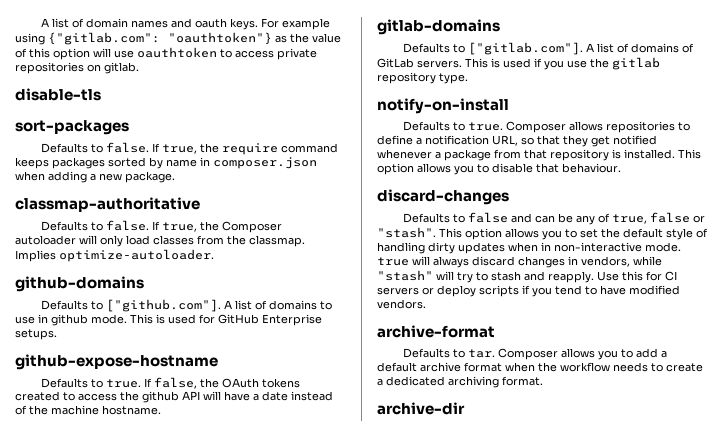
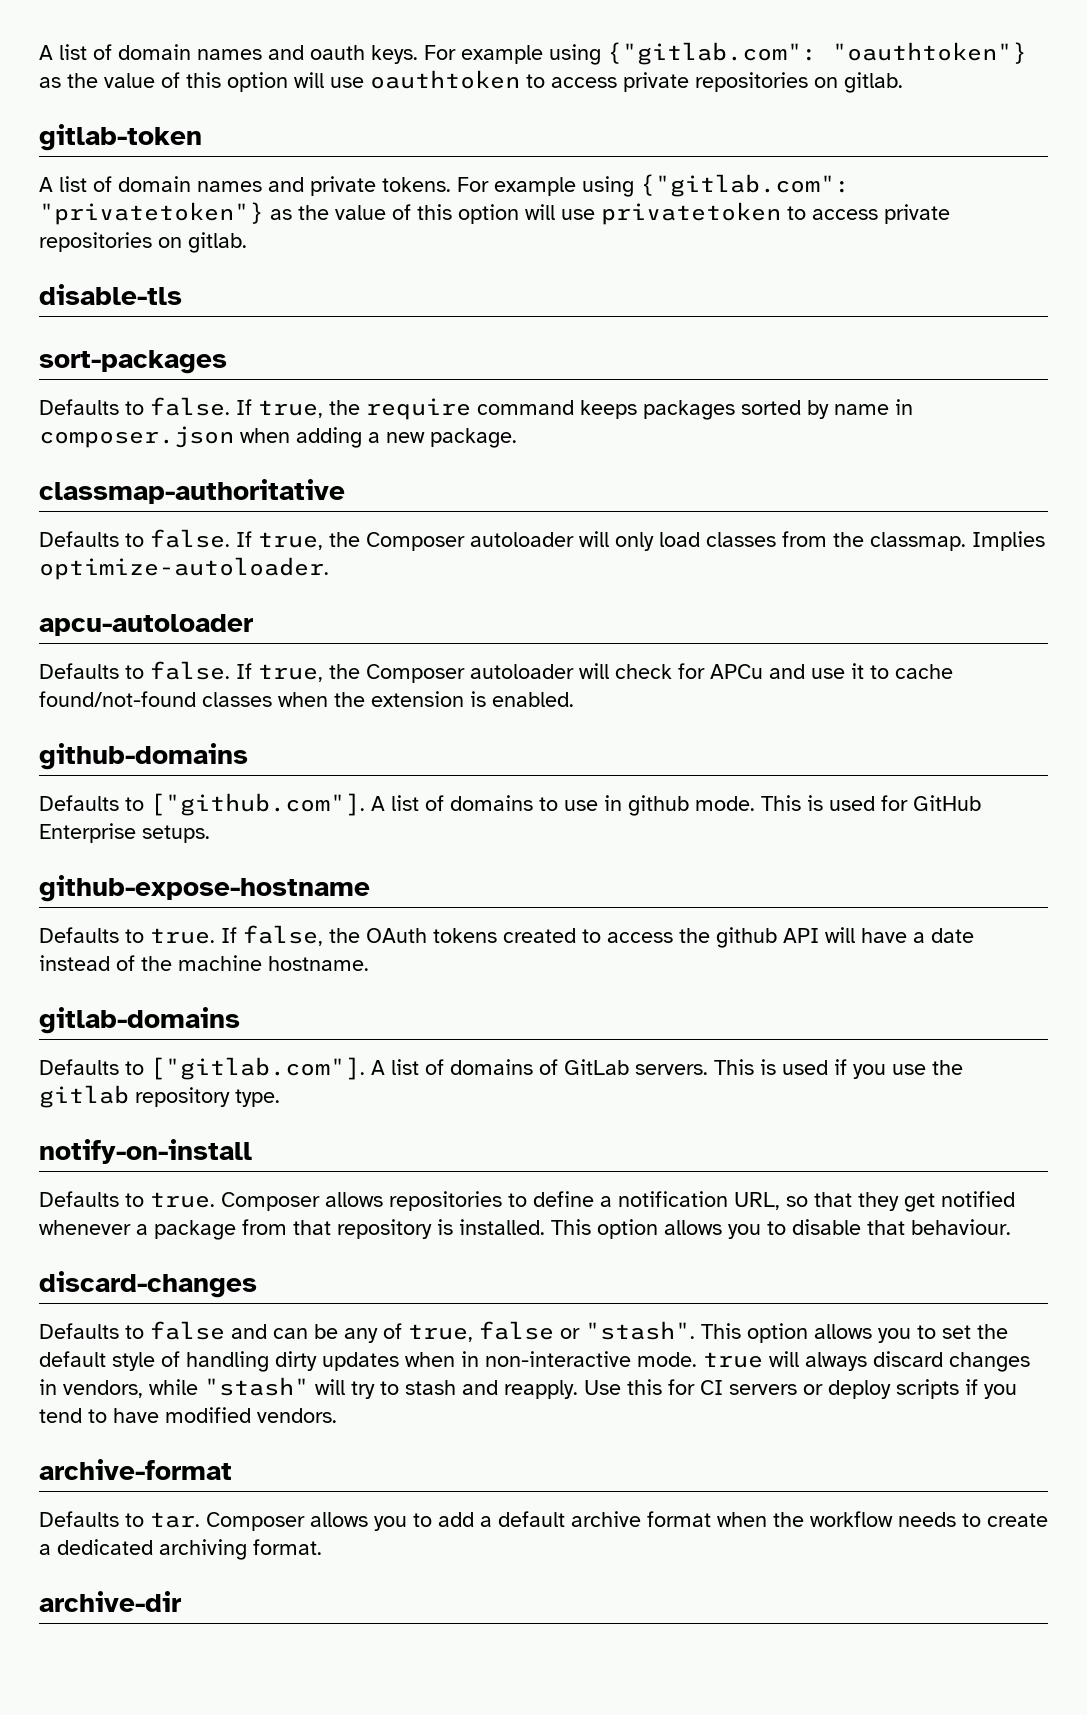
+ gitlab-token
+ A list of domain names and private tokens. For example using {"gitlab.com": "privatetoken"} as the value of this option will use privatetoken to access private repositories on gitlab.
+ apcu-autoloader
+ Defaults to false. If true, the Composer autoloader will check for APCu and use it to cache found/not-found classes when the extension is enabled.

